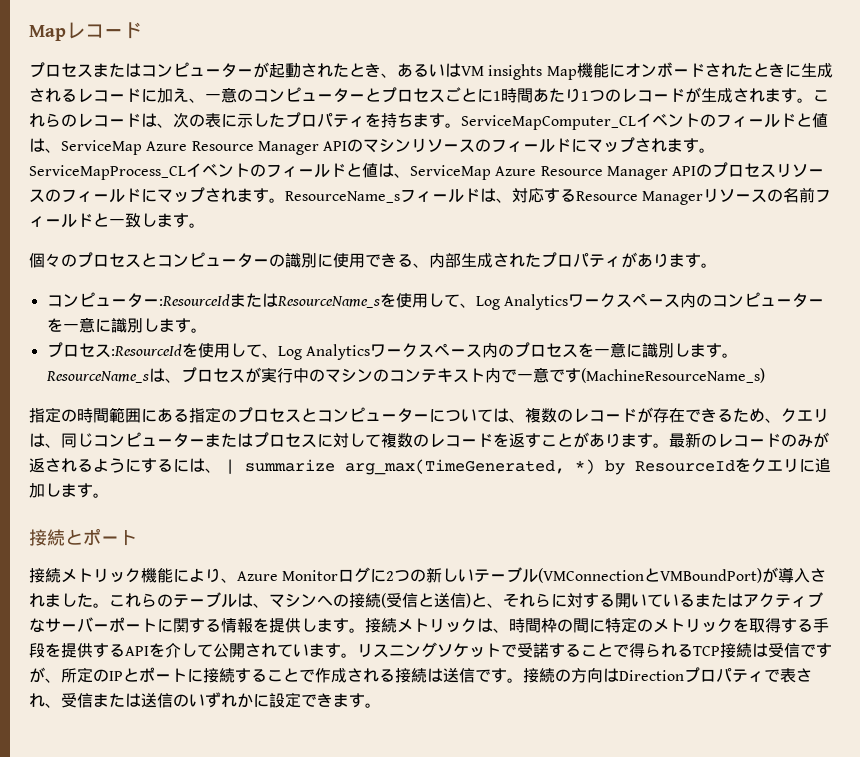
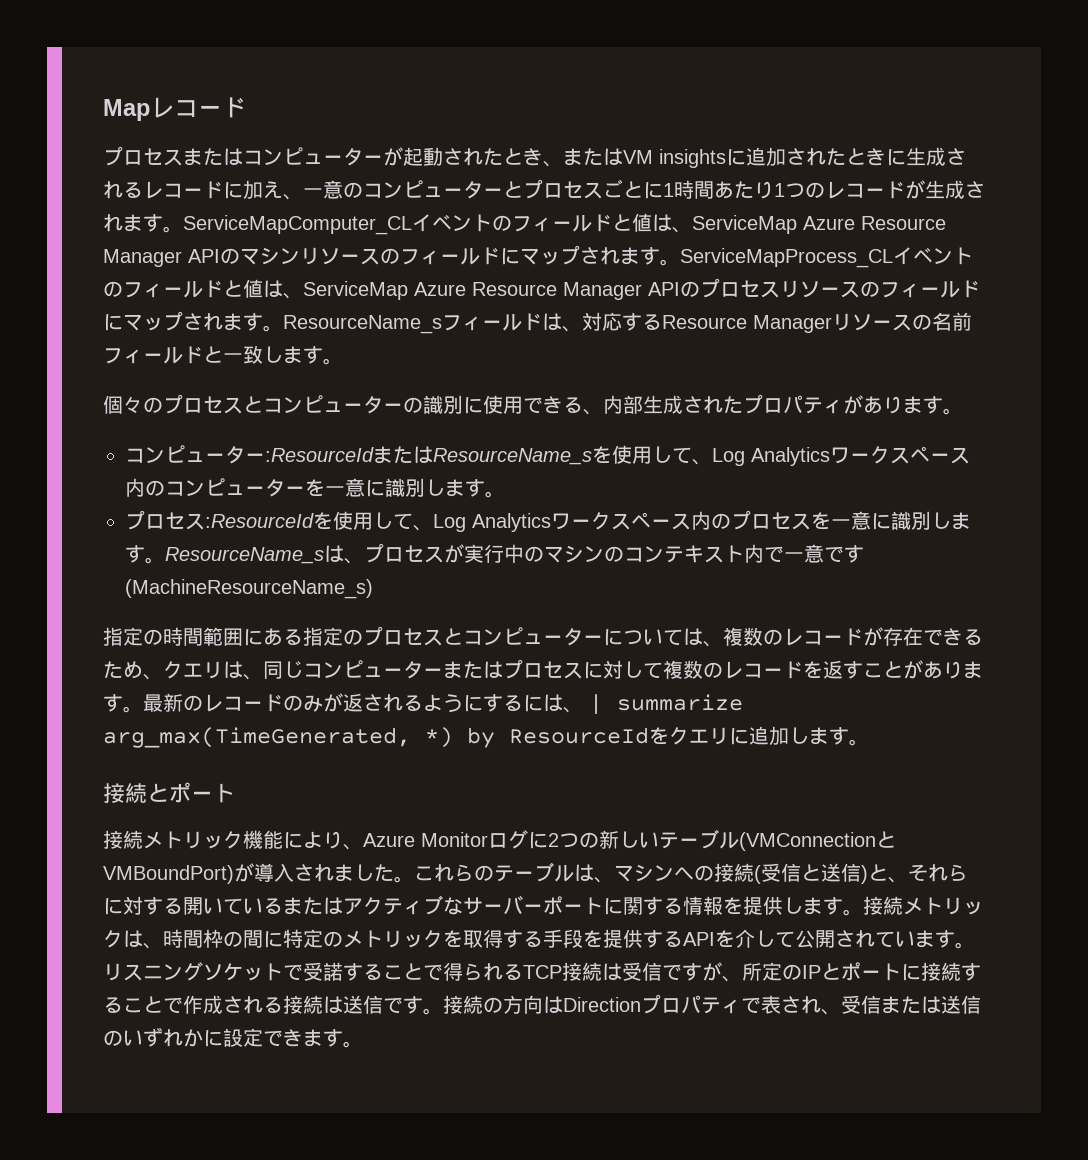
- プロセスまたはコンピューターが起動されたとき、あるいはVM insights Map機能にオンボードされたときに生成されるレコードに加え、一意のコンピューターとプロセスごとに1時間あたり1つのレコードが生成されます。
+ プロセスまたはコンピューターが起動されたとき、またはVM insightsに追加されたときに生成されるレコードに加え、一意のコンピューターとプロセスごとに1時間あたり1つのレコードが生成されます。
- これらのレコードは、次の表に示したプロパティを持ちます。

